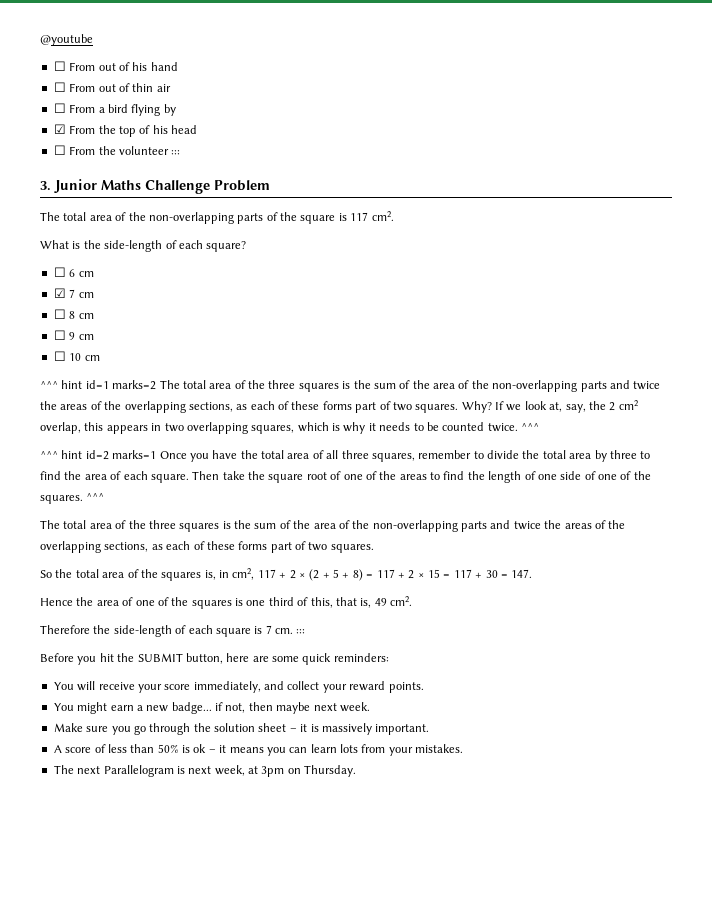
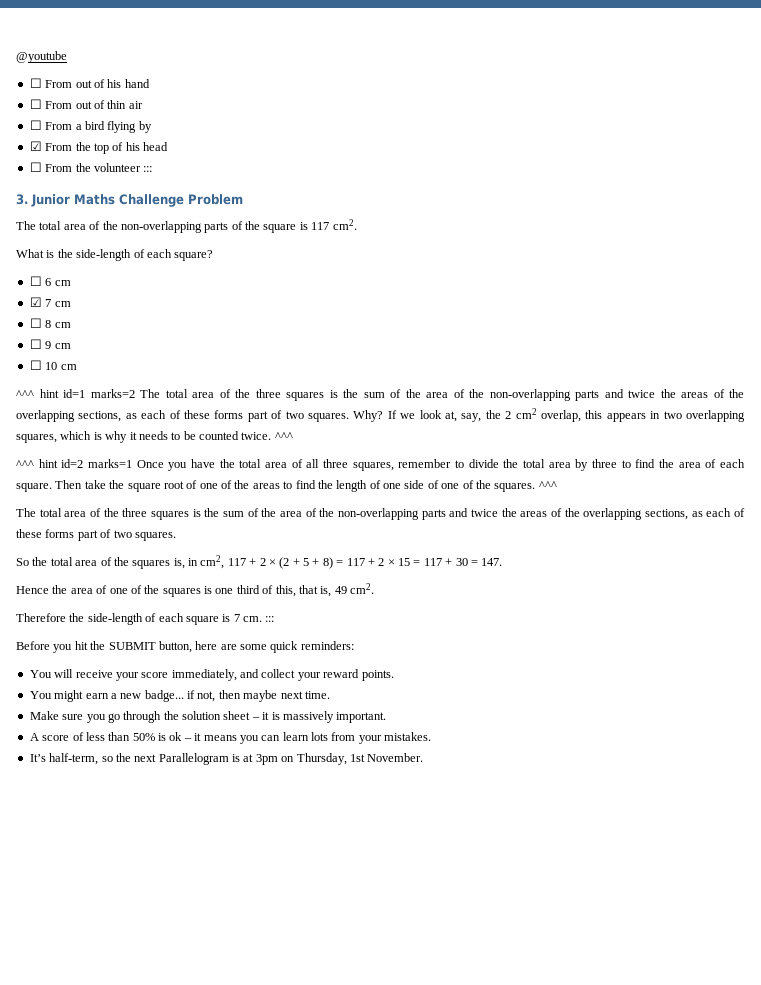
- You might earn a new badge... if not, then maybe next week.
+ You might earn a new badge... if not, then maybe next time.
- The next Parallelogram is next week, at 3pm on Thursday.
+ It’s half-term, so the next Parallelogram is at 3pm on Thursday, 1st November.

